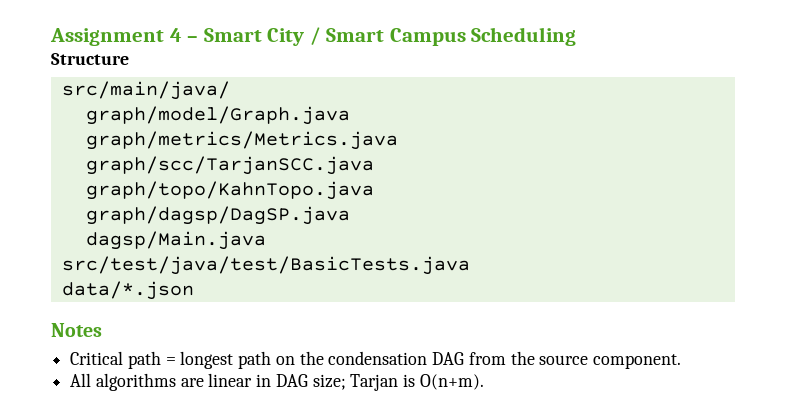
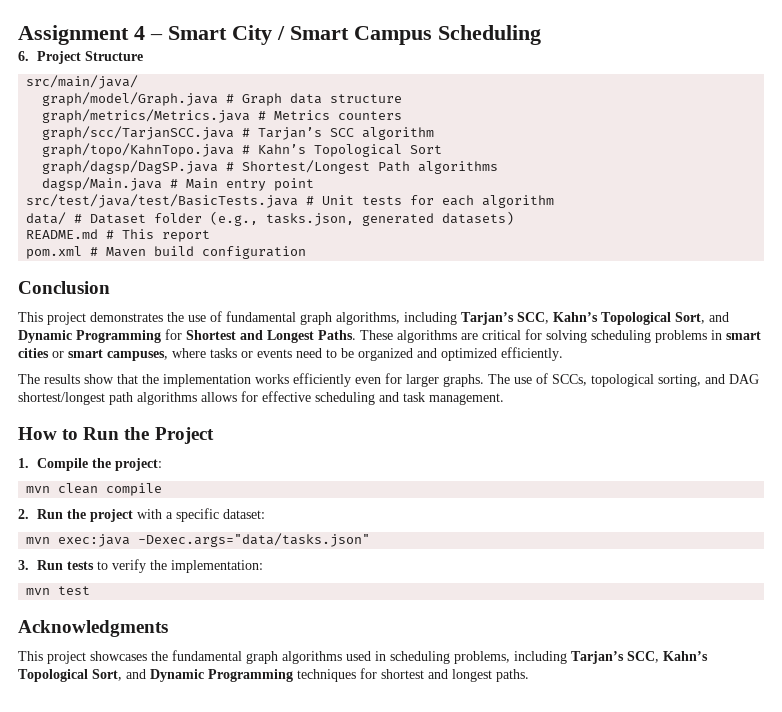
- Structure
+ 6. Project Structure
- graph/model/Graph.java
- graph/metrics/Metrics.java
- graph/scc/TarjanSCC.java
- graph/topo/KahnTopo.java
- graph/dagsp/DagSP.java
- dagsp/Main.java
- src/test/java/test/BasicTests.java
- data/*.json
- Notes
- Critical path = longest path on the condensation DAG from the source component.
- All algorithms are linear in DAG size; Tarjan is O(n+m).
+ graph/model/Graph.java # Graph data structure
+ graph/metrics/Metrics.java # Metrics counters
+ graph/scc/TarjanSCC.java # Tarjan’s SCC algorithm
+ graph/topo/KahnTopo.java # Kahn’s Topological Sort
+ graph/dagsp/DagSP.java # Shortest/Longest Path algorithms
+ dagsp/Main.java # Main entry point
+ src/test/java/test/BasicTests.java # Unit tests for each algorithm
+ data/ # Dataset folder (e.g., tasks.json, generated datasets)
+ README.md # This report
+ pom.xml # Maven build configuration
+ Conclusion
+ This project demonstrates the use of fundamental graph algorithms, including Tarjan’s SCC, Kahn’s Topological Sort, and Dynamic Programming for Shortest and Longest Paths. These algorithms are critical for solving scheduling problems in smart cities or smart campuses, where tasks or events need to be organized and optimized efficiently.
+ The results show that the implementation works efficiently even for larger graphs. The use of SCCs, topological sorting, and DAG shortest/longest path algorithms allows for effective scheduling and task management.
+ How to Run the Project
+ 1. Compile the project:
+ mvn clean compile
+ 2. Run the project with a specific dataset:
+ mvn exec:java -Dexec.args="data/tasks.json"
+ 3. Run tests to verify the implementation:
+ mvn test
+ Acknowledgments
+ This project showcases the fundamental graph algorithms used in scheduling problems, including Tarjan’s SCC, Kahn’s Topological Sort, and Dynamic Programming techniques for shortest and longest paths.

